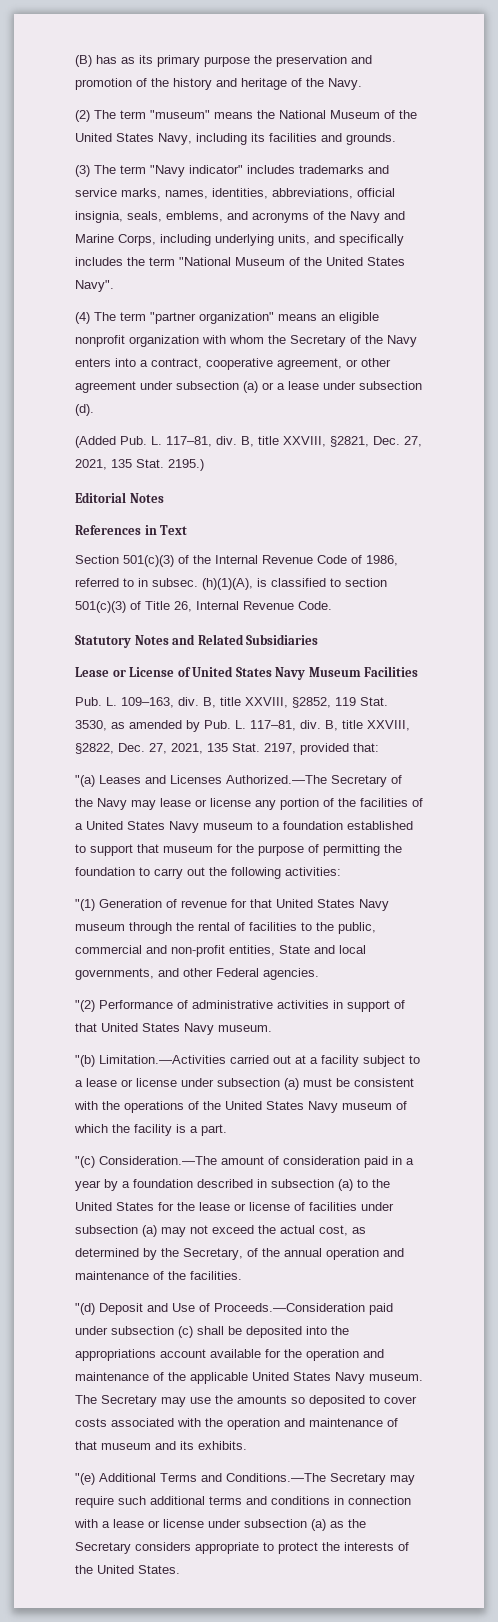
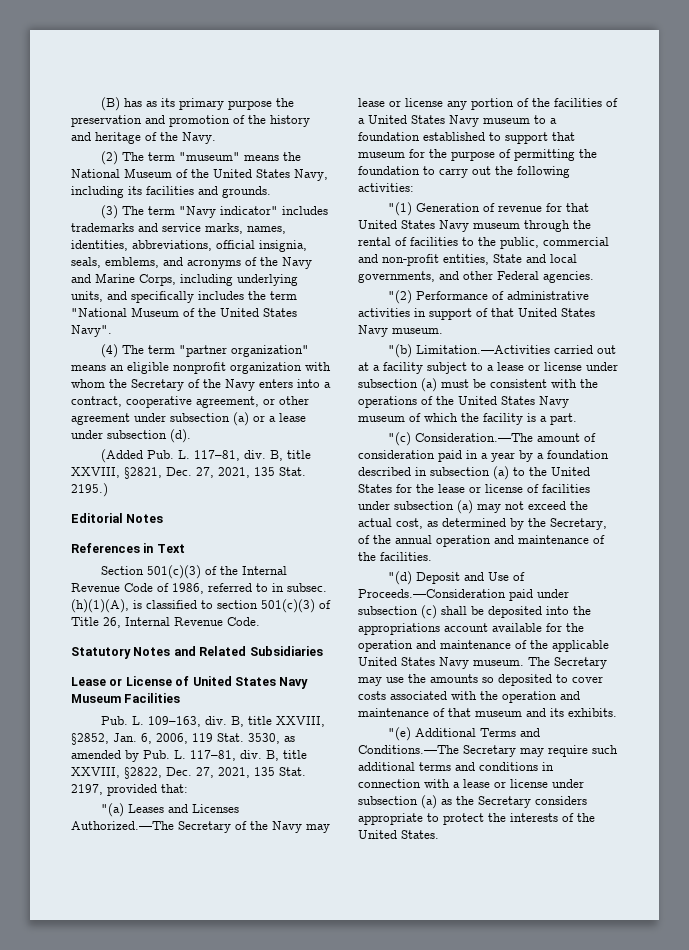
- B, title XXVIII, §2852, 119 Stat.
+ B, title XXVIII, §2852, Jan. 6, 2006, 119 Stat.

